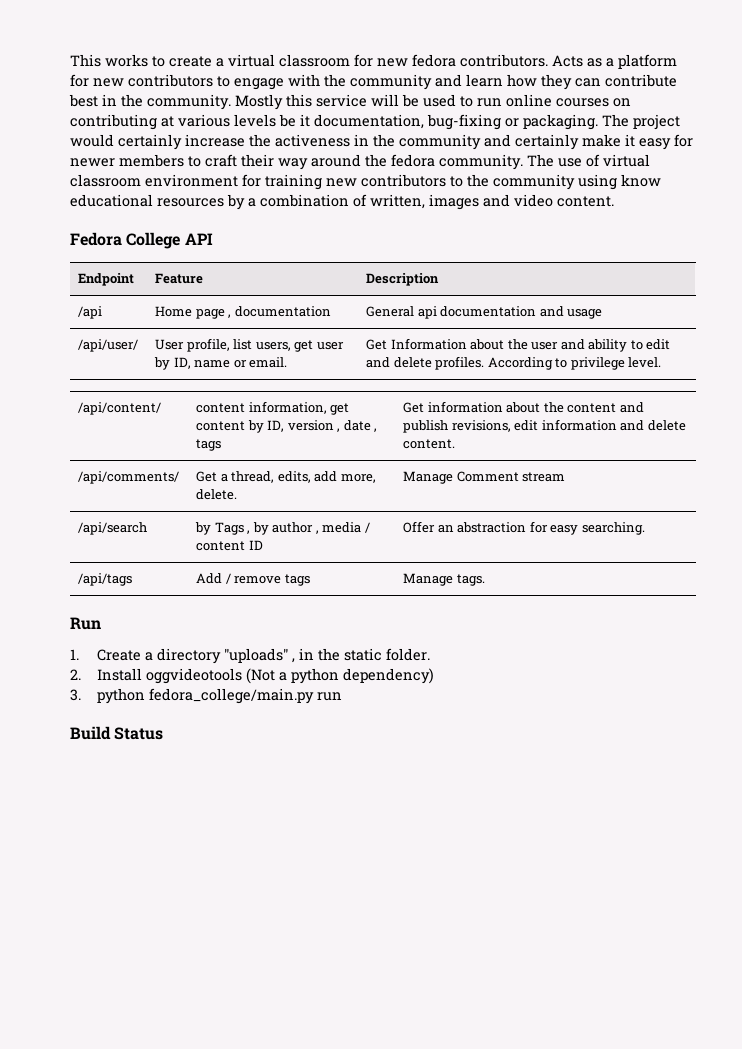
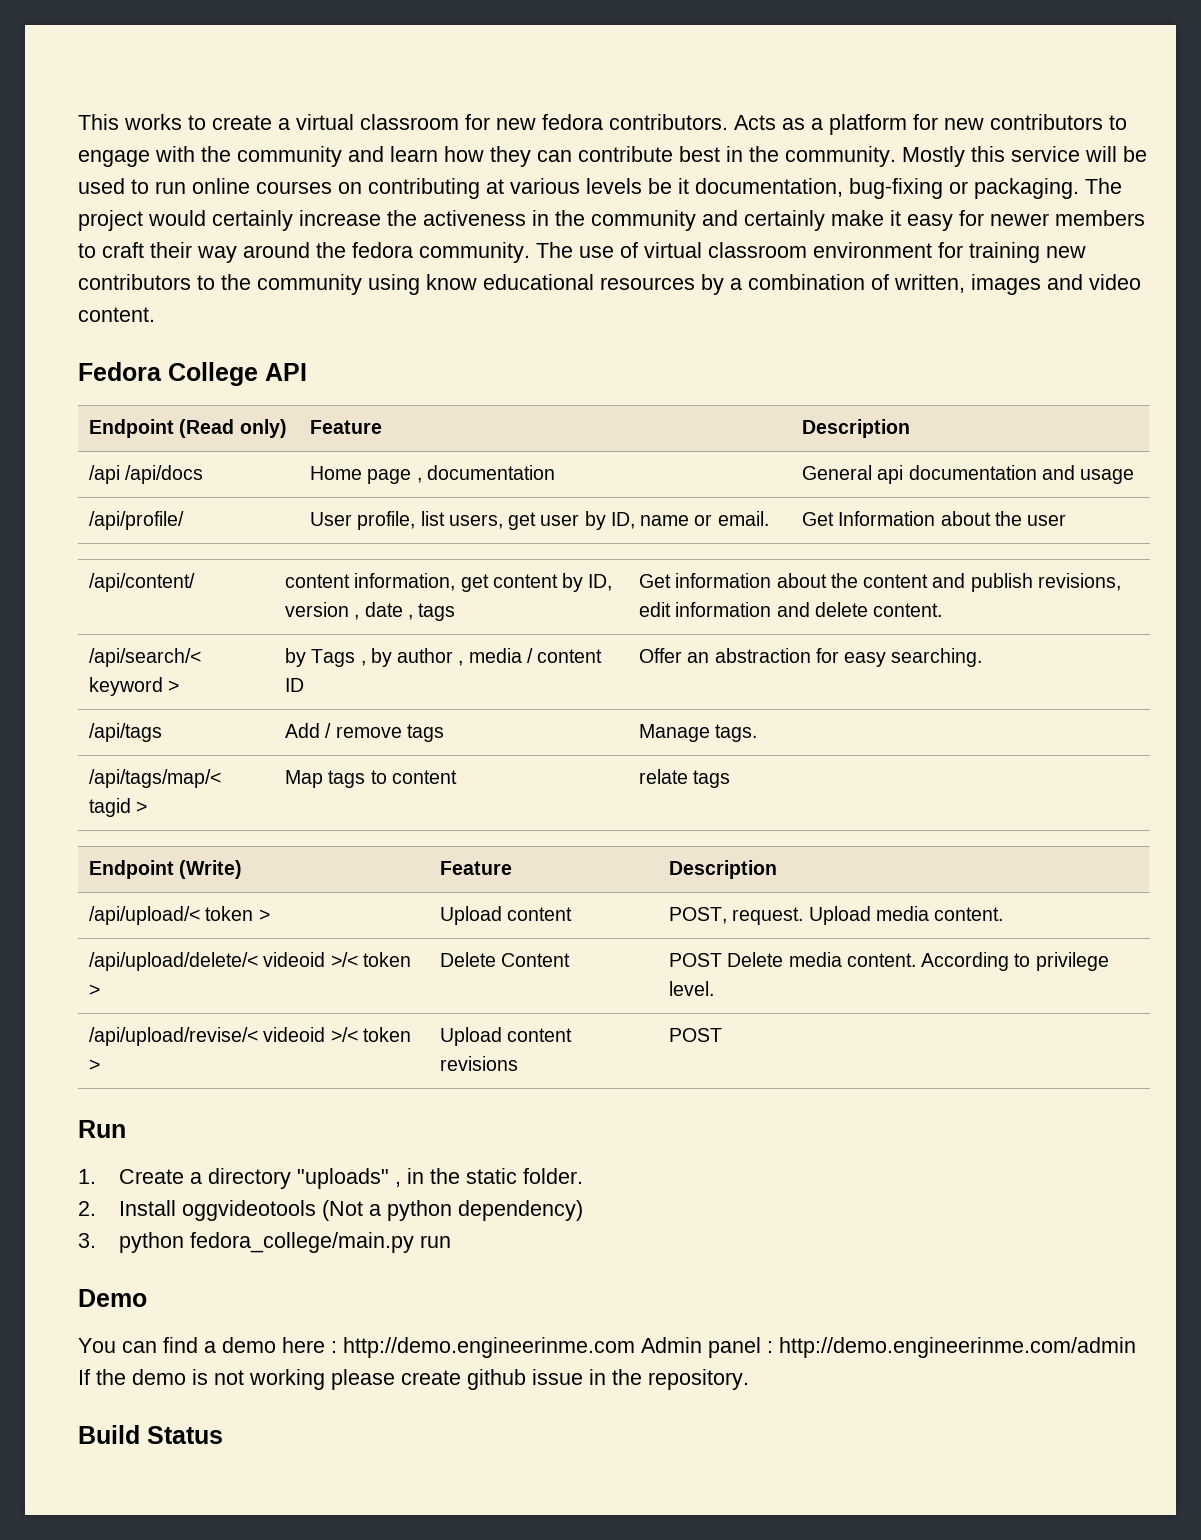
- Endpoint | Feature | Description
+ Endpoint (Read only) | Feature | Description
- /api | Home page , documentation | General api documentation and usage
+ /api /api/docs | Home page , documentation | General api documentation and usage
- /api/user/ | User profile, list users, get user by ID, name or email. | Get Information about the user and ability to edit and delete profiles. According to privilege level.
+ /api/profile/ | User profile, list users, get user by ID, name or email. | Get Information about the user
- /api/comments/ | Get a thread, edits, add more, delete. | Manage Comment stream
- /api/search | by Tags , by author , media / content ID | Offer an abstraction for easy searching.
+ /api/search/< keyword > | by Tags , by author , media / content ID | Offer an abstraction for easy searching.
+ /api/tags/map/< tagid > | Map tags to content | relate tags
+ Endpoint (Write) | Feature | Description
+ /api/upload/< token > | Upload content | POST, request. Upload media content.
+ /api/upload/delete/< videoid >/< token > | Delete Content | POST Delete media content. According to privilege level.
+ /api/upload/revise/< videoid >/< token > | Upload content revisions | POST
+ Demo
+ You can find a demo here : http://demo.engineerinme.com Admin panel : http://demo.engineerinme.com/admin If the demo is not working please create github issue in the repository.

